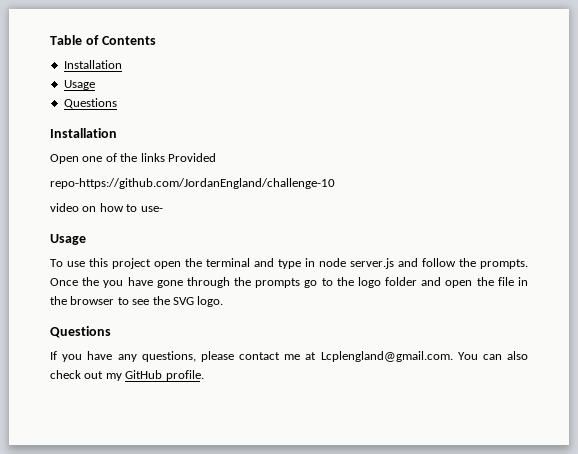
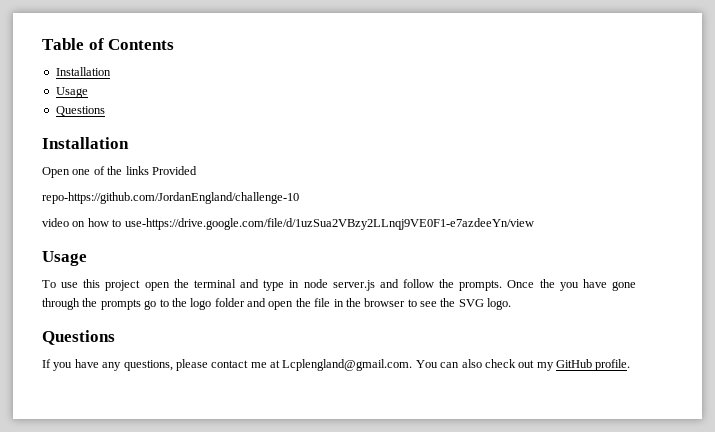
- video on how to use-
+ video on how to use-https://drive.google.com/file/d/1uzSua2VBzy2LLnqj9VE0F1-e7azdeeYn/view

